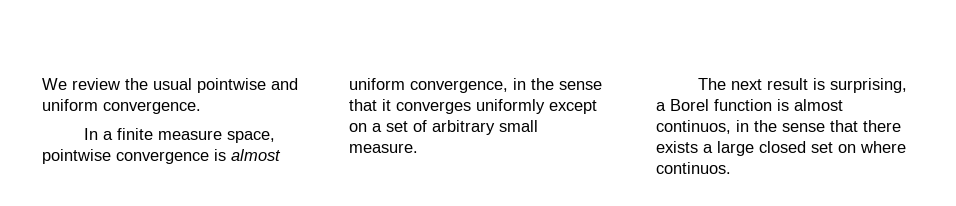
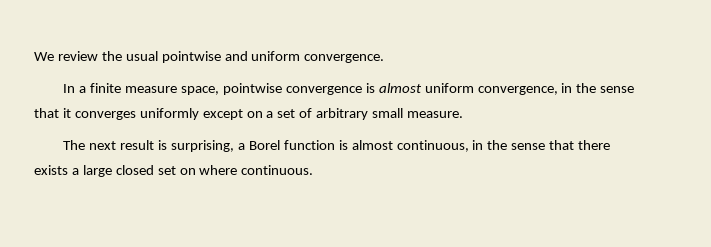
- The next result is surprising, a Borel function is almost continuos, in the sense that there exists a large closed set on where continuos.
+ The next result is surprising, a Borel function is almost continuous, in the sense that there exists a large closed set on where continuous.

